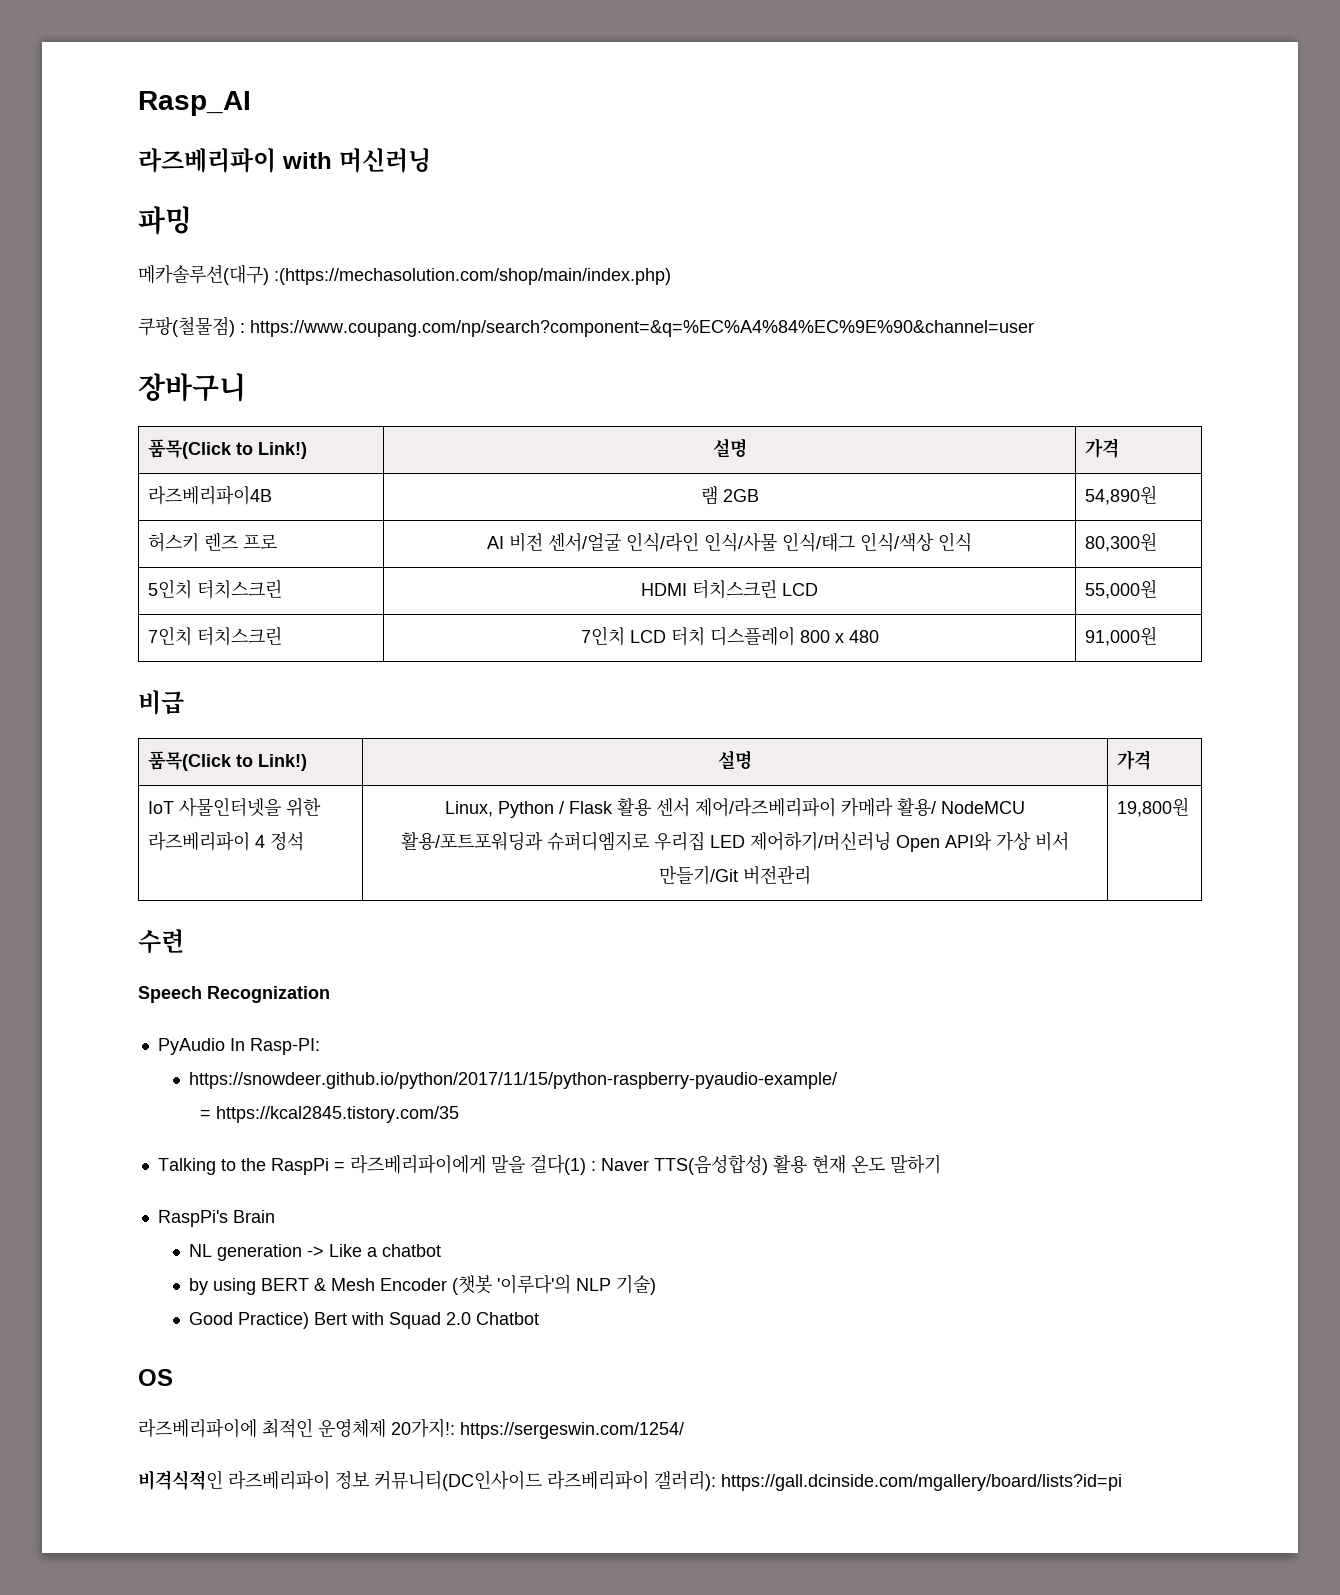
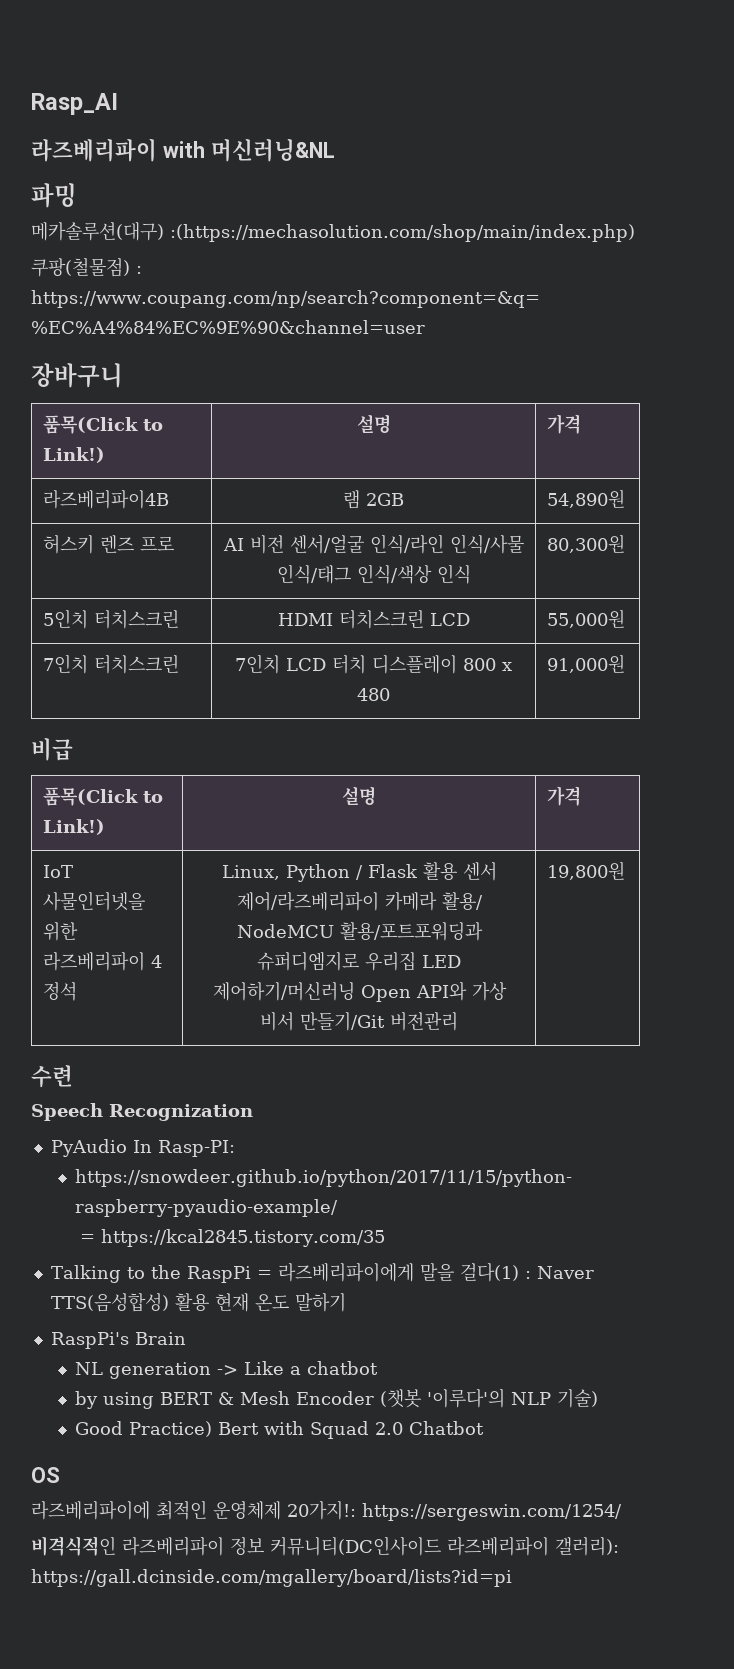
- 라즈베리파이 with 머신러닝
+ 라즈베리파이 with 머신러닝&NL

